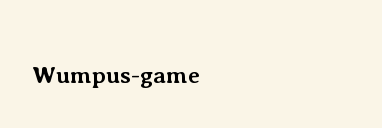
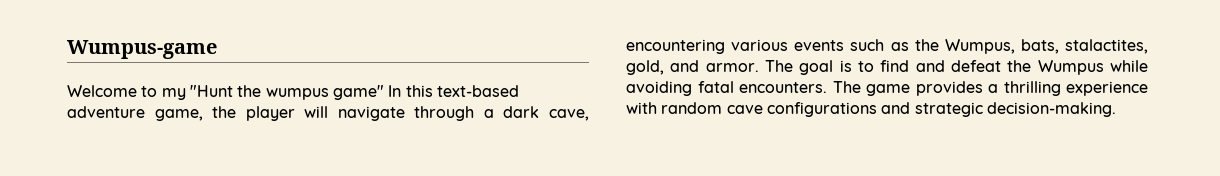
+ Welcome to my "Hunt the wumpus game" In this text-based adventure game, the player will navigate through a dark cave, encountering various events such as the Wumpus, bats, stalactites, gold, and armor. The goal is to find and defeat the Wumpus while avoiding fatal encounters. The game provides a thrilling experience with random cave configurations and strategic decision-making.

